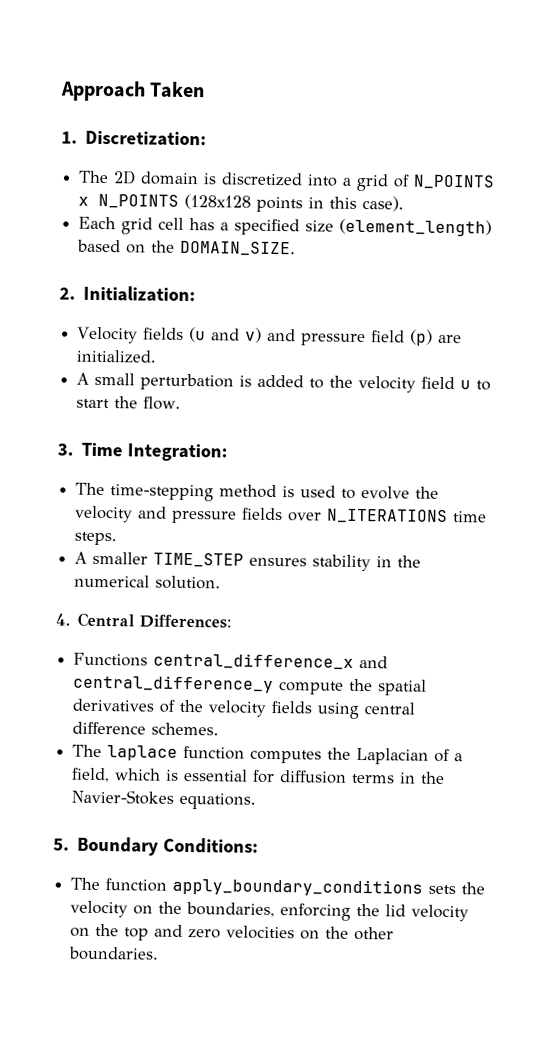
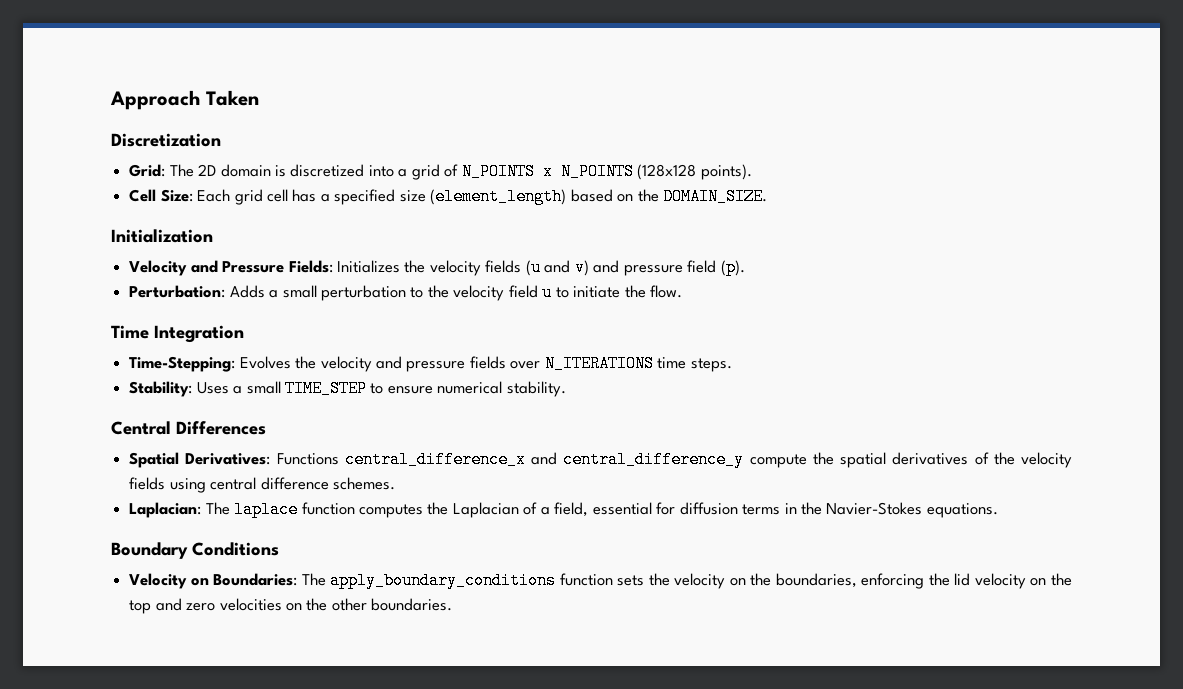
- 1. Discretization:
- The 2D domain is discretized into a grid of N_POINTS x N_POINTS (128x128 points in this case).
- Each grid cell has a specified size (element_length) based on the DOMAIN_SIZE.
+ Discretization
+ Grid: The 2D domain is discretized into a grid of N_POINTS x N_POINTS (128x128 points).
+ Cell Size: Each grid cell has a specified size (element_length) based on the DOMAIN_SIZE.
- 2. Initialization:
- Velocity fields (u and v) and pressure field (p) are initialized.
- A small perturbation is added to the velocity field u to start the flow.
+ Initialization
+ Velocity and Pressure Fields: Initializes the velocity fields (u and v) and pressure field (p).
+ Perturbation: Adds a small perturbation to the velocity field u to initiate the flow.
- 3. Time Integration:
- The time-stepping method is used to evolve the velocity and pressure fields over N_ITERATIONS time steps.
+ Time Integration
+ Time-Stepping: Evolves the velocity and pressure fields over N_ITERATIONS time steps.
- A smaller TIME_STEP ensures stability in the numerical solution.
- 4. Central Differences:
- Functions central_difference_x and central_difference_y compute the spatial derivatives of the velocity fields using central difference schemes.
+ Stability: Uses a small TIME_STEP to ensure numerical stability.
+ Central Differences
+ Spatial Derivatives: Functions central_difference_x and central_difference_y compute the spatial derivatives of the velocity fields using central difference schemes.
- The laplace function computes the Laplacian of a field, which is essential for diffusion terms in the Navier-Stokes equations.
+ Laplacian: The laplace function computes the Laplacian of a field, essential for diffusion terms in the Navier-Stokes equations.
- 5. Boundary Conditions:
- The function apply_boundary_conditions sets the velocity on the boundaries, enforcing the lid velocity on the top and zero velocities on the other boundaries.
+ Boundary Conditions
+ Velocity on Boundaries: The apply_boundary_conditions function sets the velocity on the boundaries, enforcing the lid velocity on the top and zero velocities on the other boundaries.

